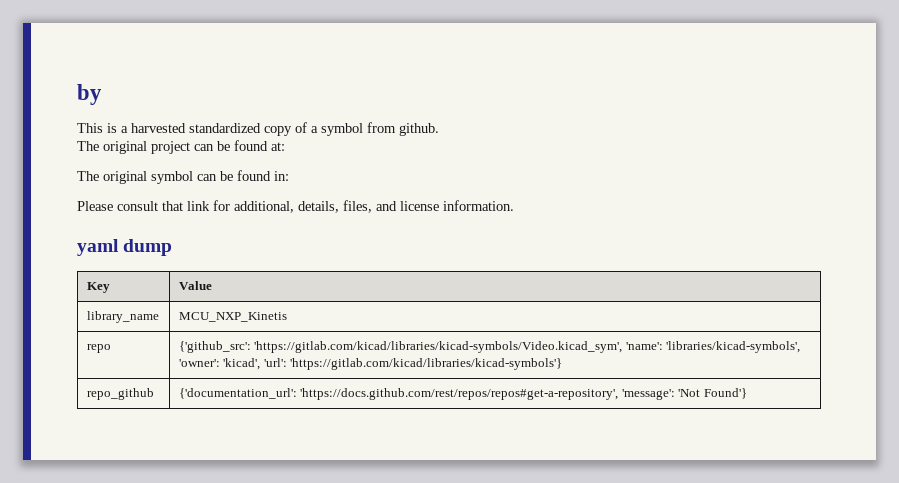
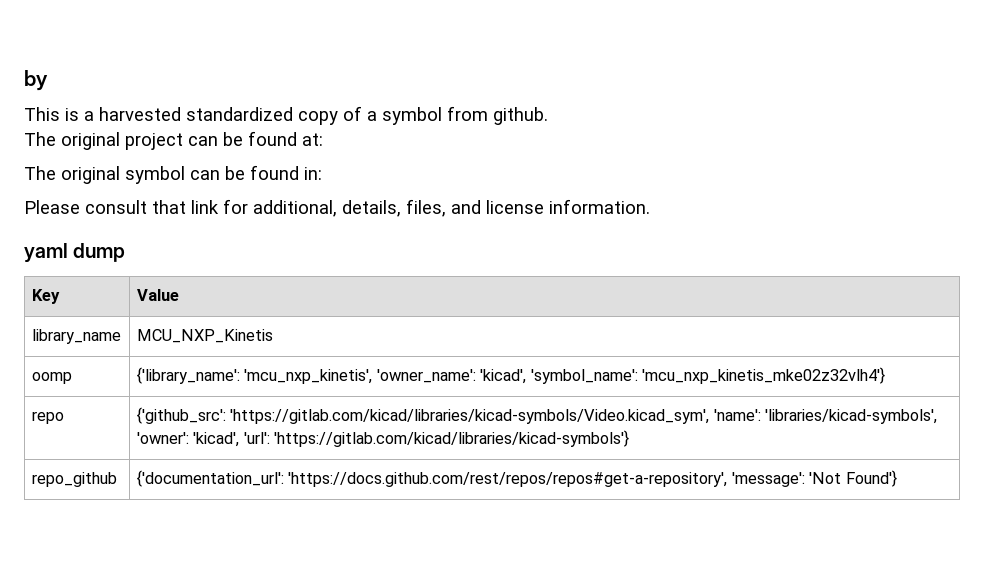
+ oomp | {'library_name': 'mcu_nxp_kinetis', 'owner_name': 'kicad', 'symbol_name': 'mcu_nxp_kinetis_mke02z32vlh4'}

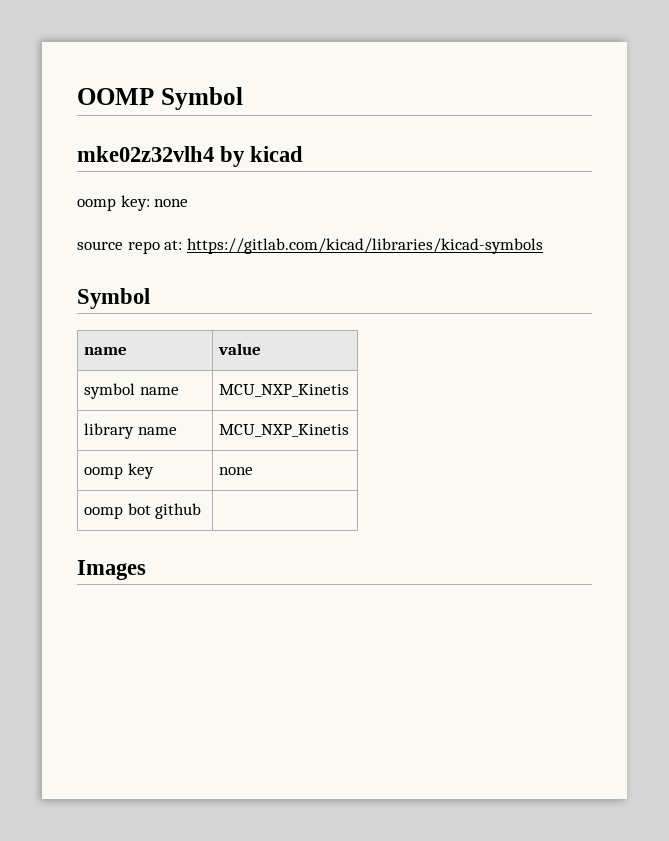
- by
- This is a harvested standardized copy of a symbol from github.
- The original project can be found at:
- The original symbol can be found in:
- Please consult that link for additional, details, files, and license information.
- yaml dump
- Key | Value
- library_name | MCU_NXP_Kinetis
- oomp | {'library_name': 'mcu_nxp_kinetis', 'owner_name': 'kicad', 'symbol_name': 'mcu_nxp_kinetis_mke02z32vlh4'}
- repo | {'github_src': 'https://gitlab.com/kicad/libraries/kicad-symbols/Video.kicad_sym', 'name': 'libraries/kicad-symbols', 'owner': 'kicad', 'url': 'https://gitlab.com/kicad/libraries/kicad-symbols'}
- repo_github | {'documentation_url': 'https://docs.github.com/rest/repos/repos#get-a-repository', 'message': 'Not Found'}
+ OOMP Symbol
+ mke02z32vlh4 by kicad
+ oomp key: none
+ source repo at: https://gitlab.com/kicad/libraries/kicad-symbols
+ Symbol
+ name | value
+ symbol name | MCU_NXP_Kinetis
+ library name | MCU_NXP_Kinetis
+ oomp key | none
+ oomp bot github |
+ Images

